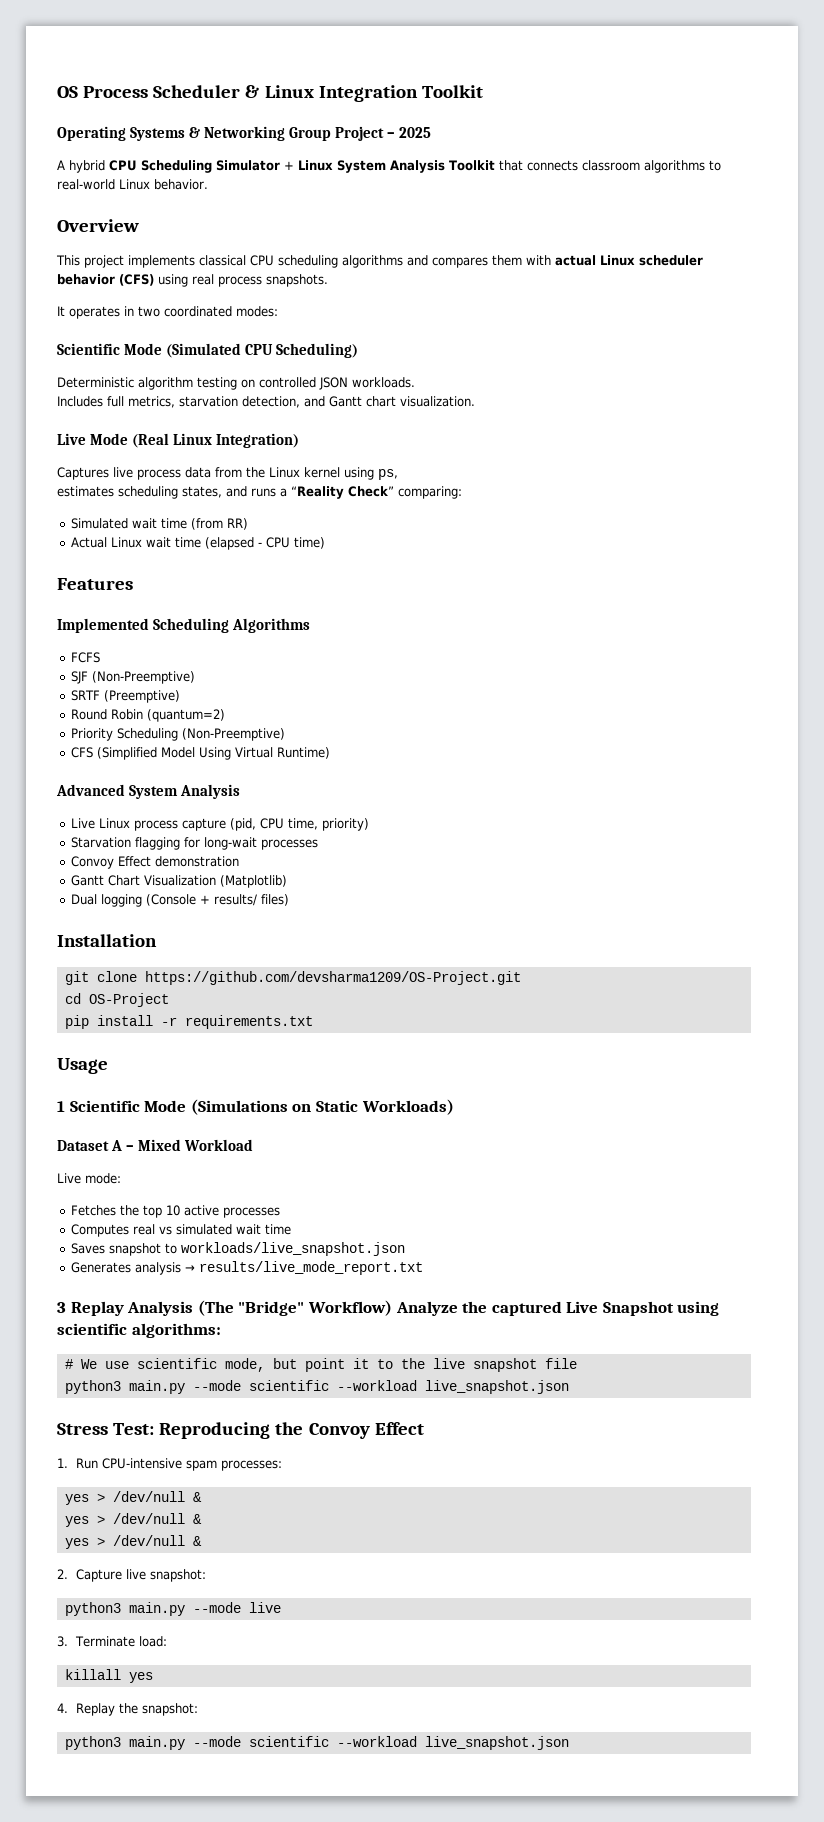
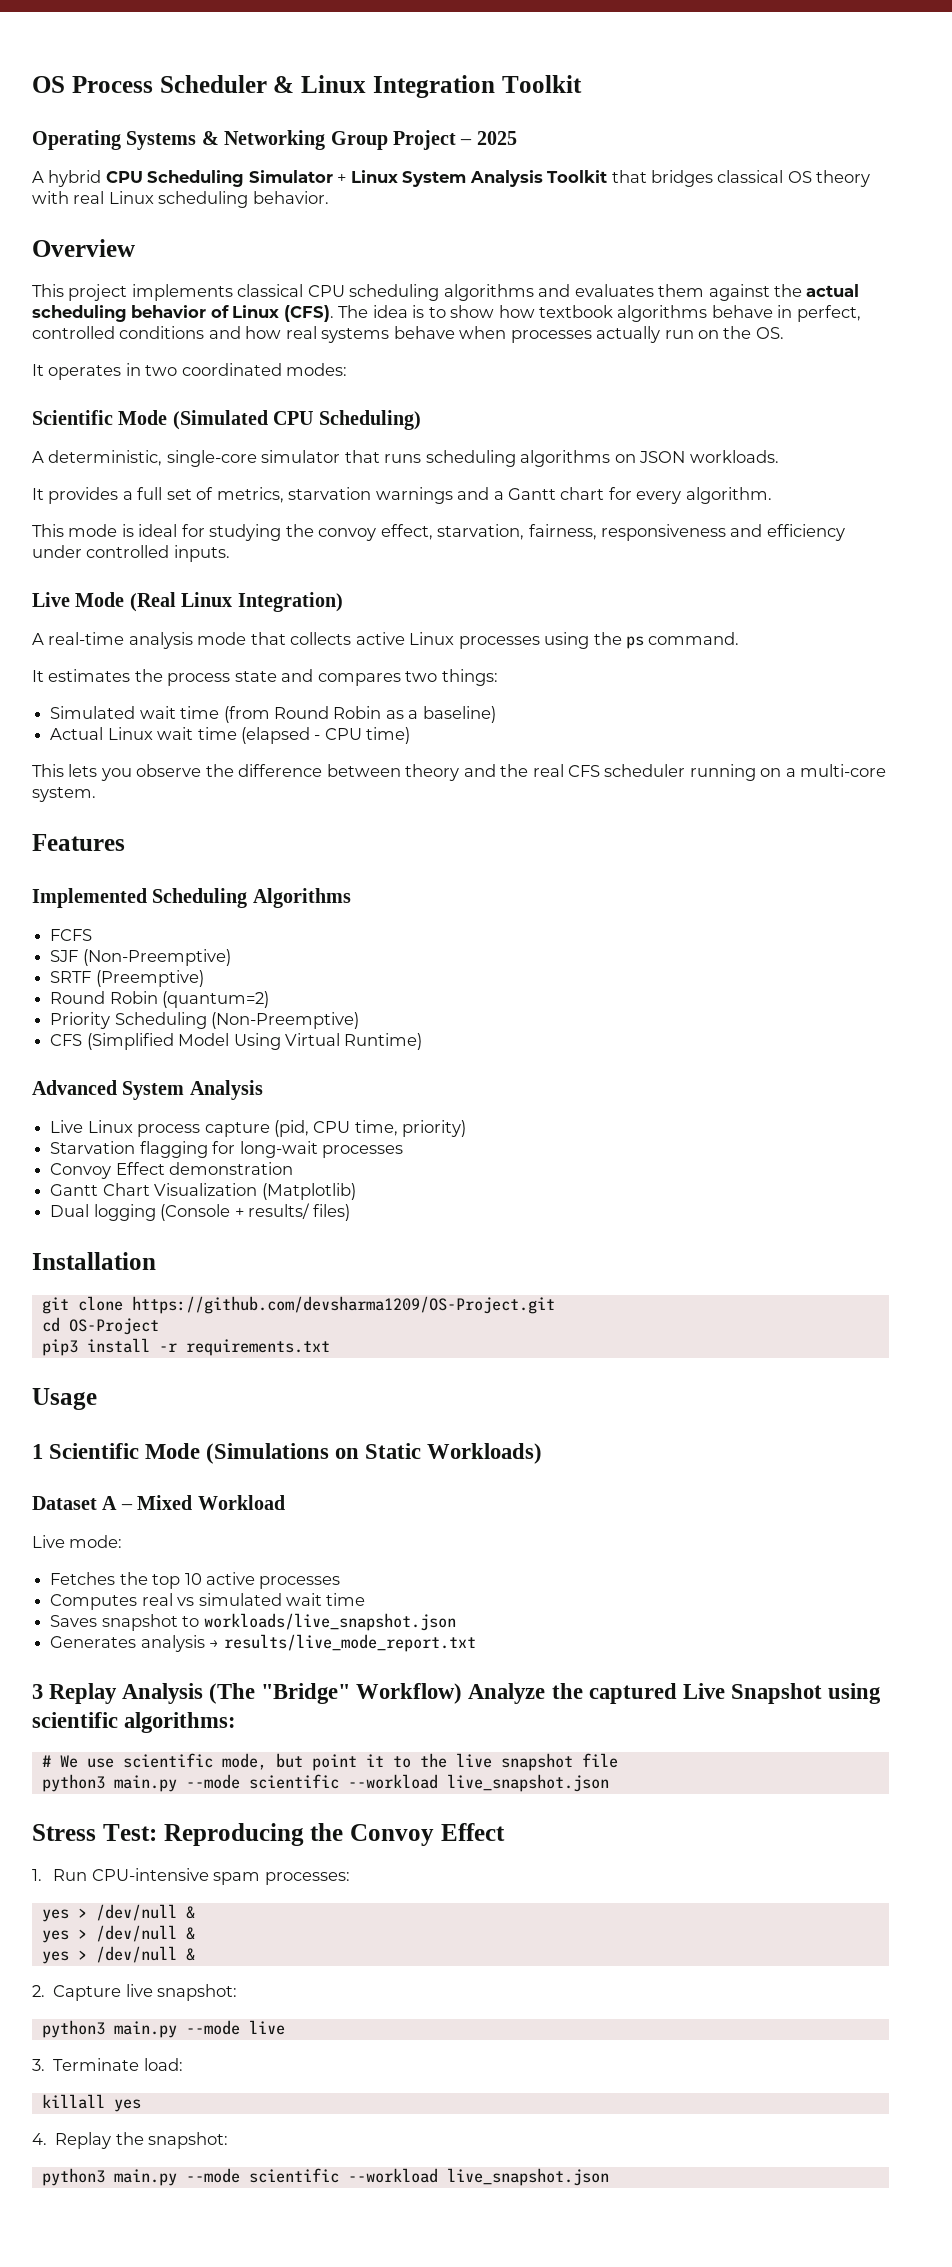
- A hybrid CPU Scheduling Simulator + Linux System Analysis Toolkit that connects classroom algorithms to real-world Linux behavior.
+ A hybrid CPU Scheduling Simulator + Linux System Analysis Toolkit that bridges classical OS theory with real Linux scheduling behavior.
- This project implements classical CPU scheduling algorithms and compares them with actual Linux scheduler behavior (CFS) using real process snapshots.
+ This project implements classical CPU scheduling algorithms and evaluates them against the actual scheduling behavior of Linux (CFS). The idea is to show how textbook algorithms behave in perfect, controlled conditions and how real systems behave when processes actually run on the OS.
- Deterministic algorithm testing on controlled JSON workloads.
- Includes full metrics, starvation detection, and Gantt chart visualization.
+ A deterministic, single-core simulator that runs scheduling algorithms on JSON workloads.
+ It provides a full set of metrics, starvation warnings and a Gantt chart for every algorithm.
+ This mode is ideal for studying the convoy effect, starvation, fairness, responsiveness and efficiency under controlled inputs.
- Captures live process data from the Linux kernel using ps,
- estimates scheduling states, and runs a “Reality Check” comparing:
+ A real-time analysis mode that collects active Linux processes using the ps command.
+ It estimates the process state and compares two things:
- Simulated wait time (from RR)
+ Simulated wait time (from Round Robin as a baseline)
+ This lets you observe the difference between theory and the real CFS scheduler running on a multi-core system.
- pip install -r requirements.txt
+ pip3 install -r requirements.txt

